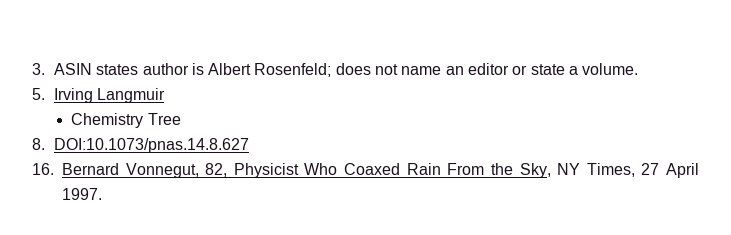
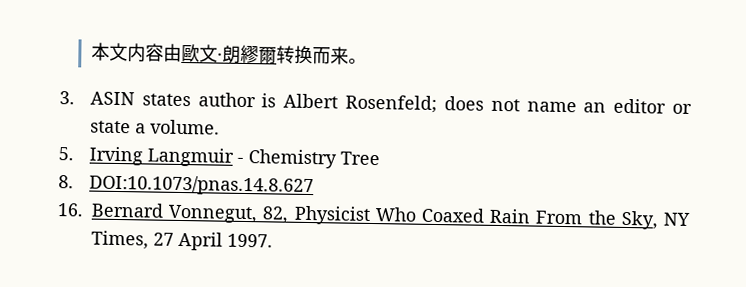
+ 本文内容由歐文·朗繆爾转换而来。
- 5. Irving Langmuir
- Chemistry Tree
+ 5. Irving Langmuir - Chemistry Tree

